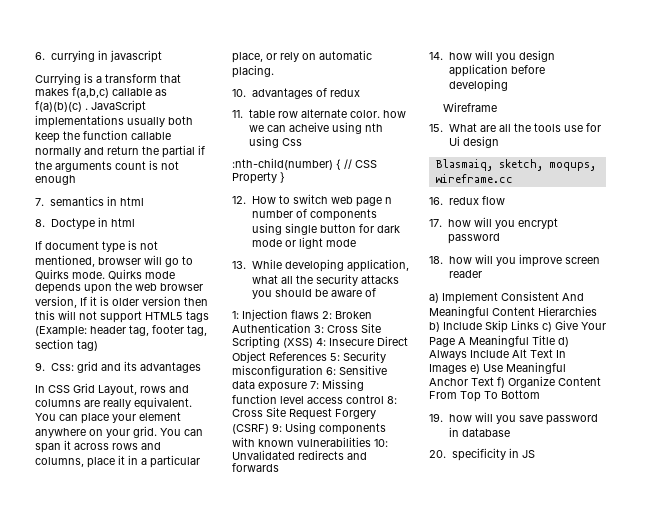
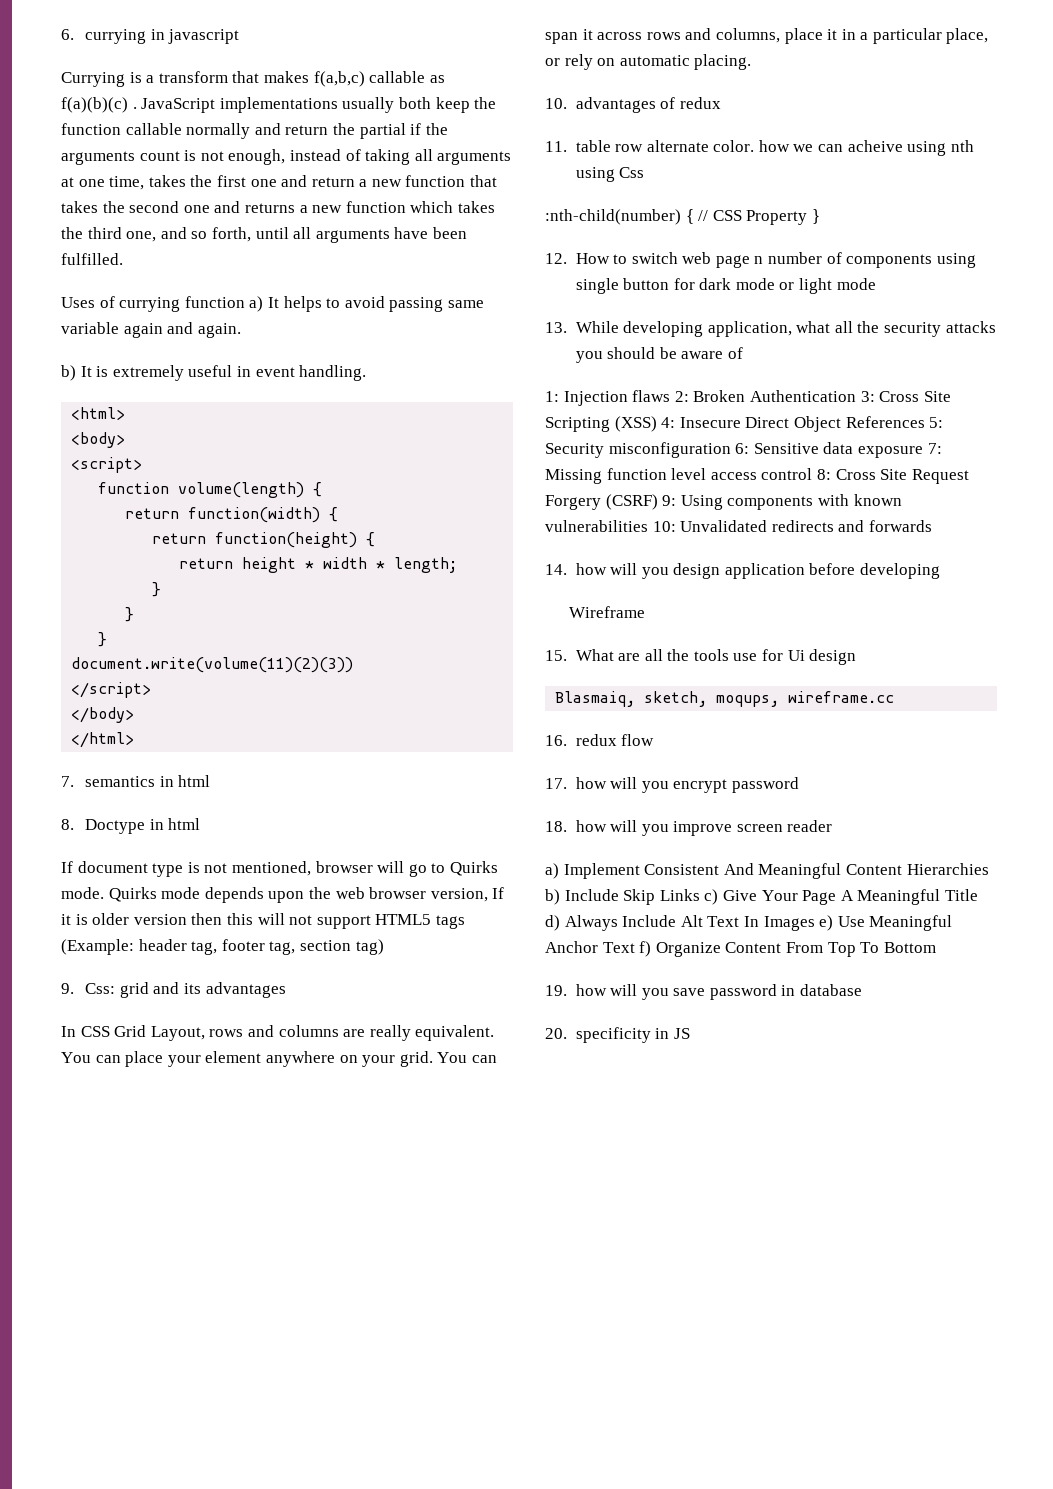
- JavaScript implementations usually both keep the function callable normally and return the partial if the arguments count is not enough
+ JavaScript implementations usually both keep the function callable normally and return the partial if the arguments count is not enough, instead of taking all arguments at one time, takes the first one and return a new function that takes the second one and returns a new function which takes the third one, and so forth, until all arguments have been fulfilled.
+ Uses of currying function a) It helps to avoid passing same variable again and again.
+ b) It is extremely useful in event handling.
+ <html>
+ <body>
+ <script>
+ function volume(length) {
+ return function(width) {
+ return function(height) {
+ return height * width * length;
+ }
+ }
+ }
+ document.write(volume(11)(2)(3))
+ </script>
+ </body>
+ </html>

